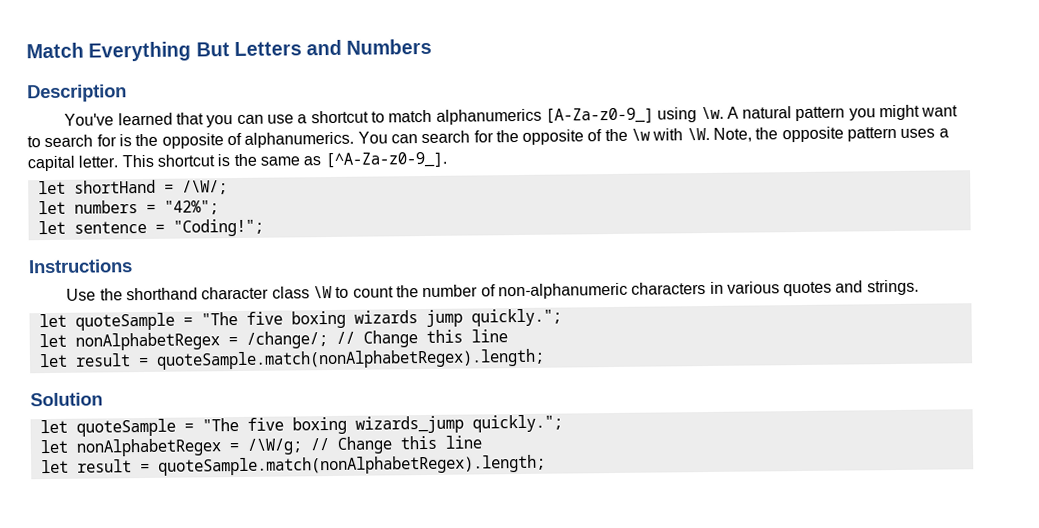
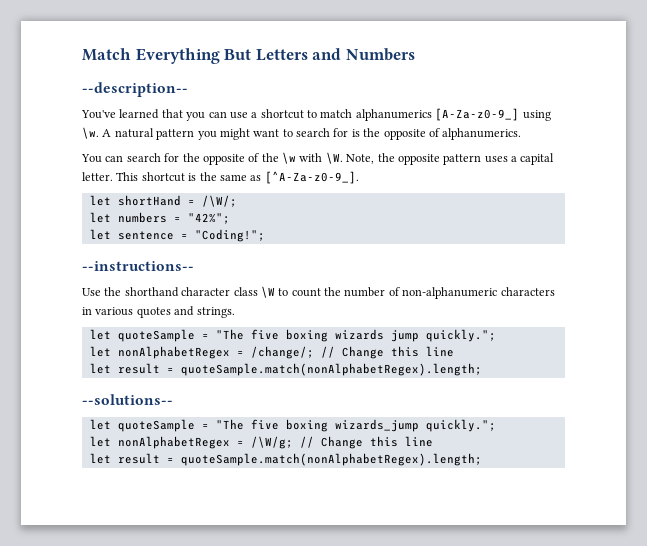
- Description
+ --description--
- A natural pattern you might want to search for is the opposite of alphanumerics. You can search for the opposite of the \w with \W.
+ A natural pattern you might want to search for is the opposite of alphanumerics.
+ You can search for the opposite of the \w with \W.
- Instructions
+ --instructions--
- Solution
+ --solutions--

